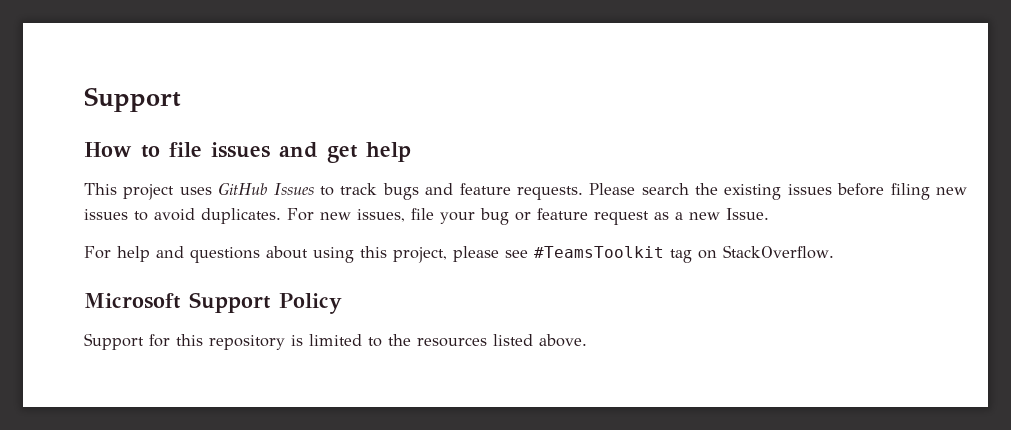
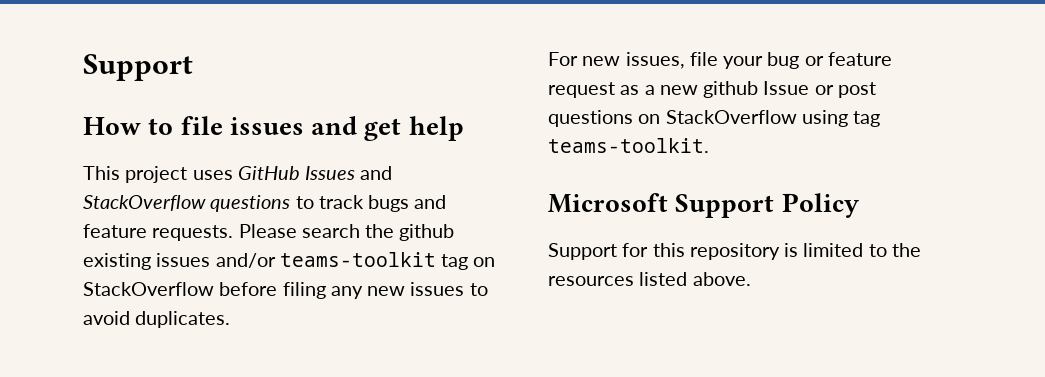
- This project uses GitHub Issues to track bugs and feature requests.
+ This project uses GitHub Issues and StackOverflow questions to track bugs and feature requests.
- Please search the existing issues before filing new issues to avoid duplicates. For new issues, file your bug or feature request as a new Issue.
- For help and questions about using this project, please see #TeamsToolkit tag on StackOverflow.
+ Please search the github existing issues and/or teams-toolkit tag on StackOverflow before filing any new issues to avoid duplicates.
+ For new issues, file your bug or feature request as a new github Issue or post questions on StackOverflow using tag teams-toolkit.

